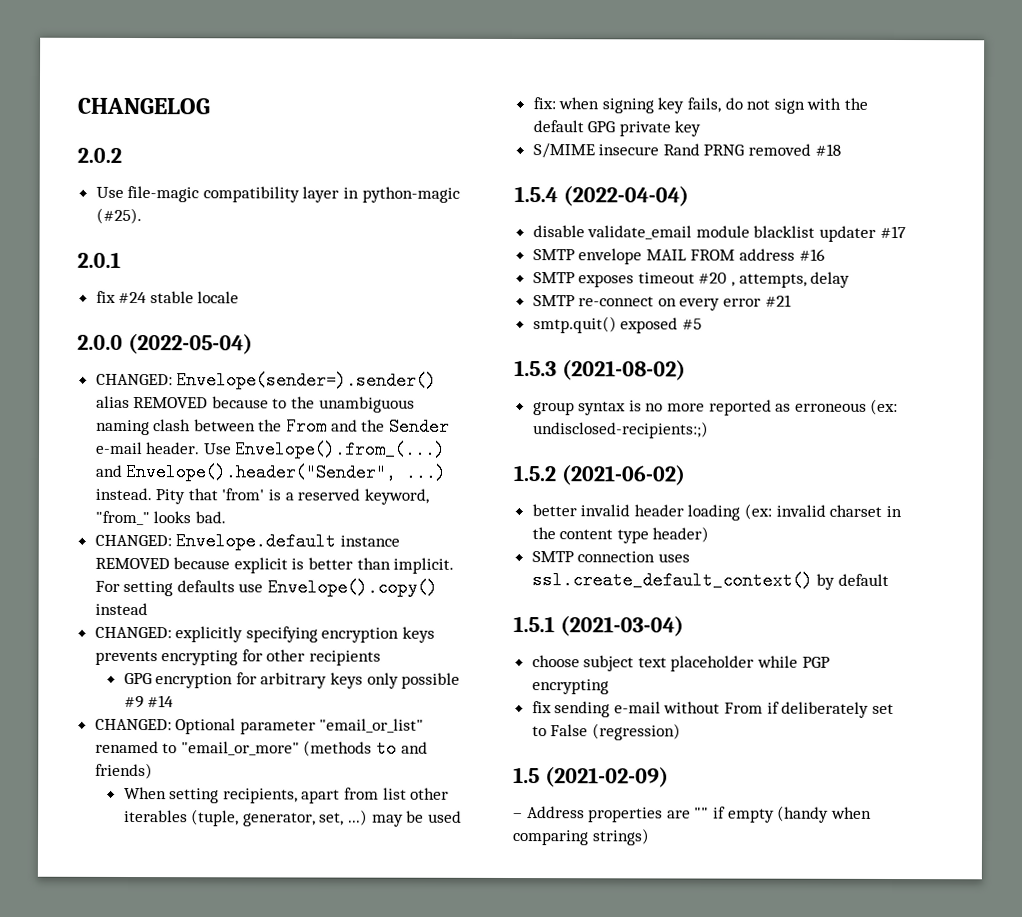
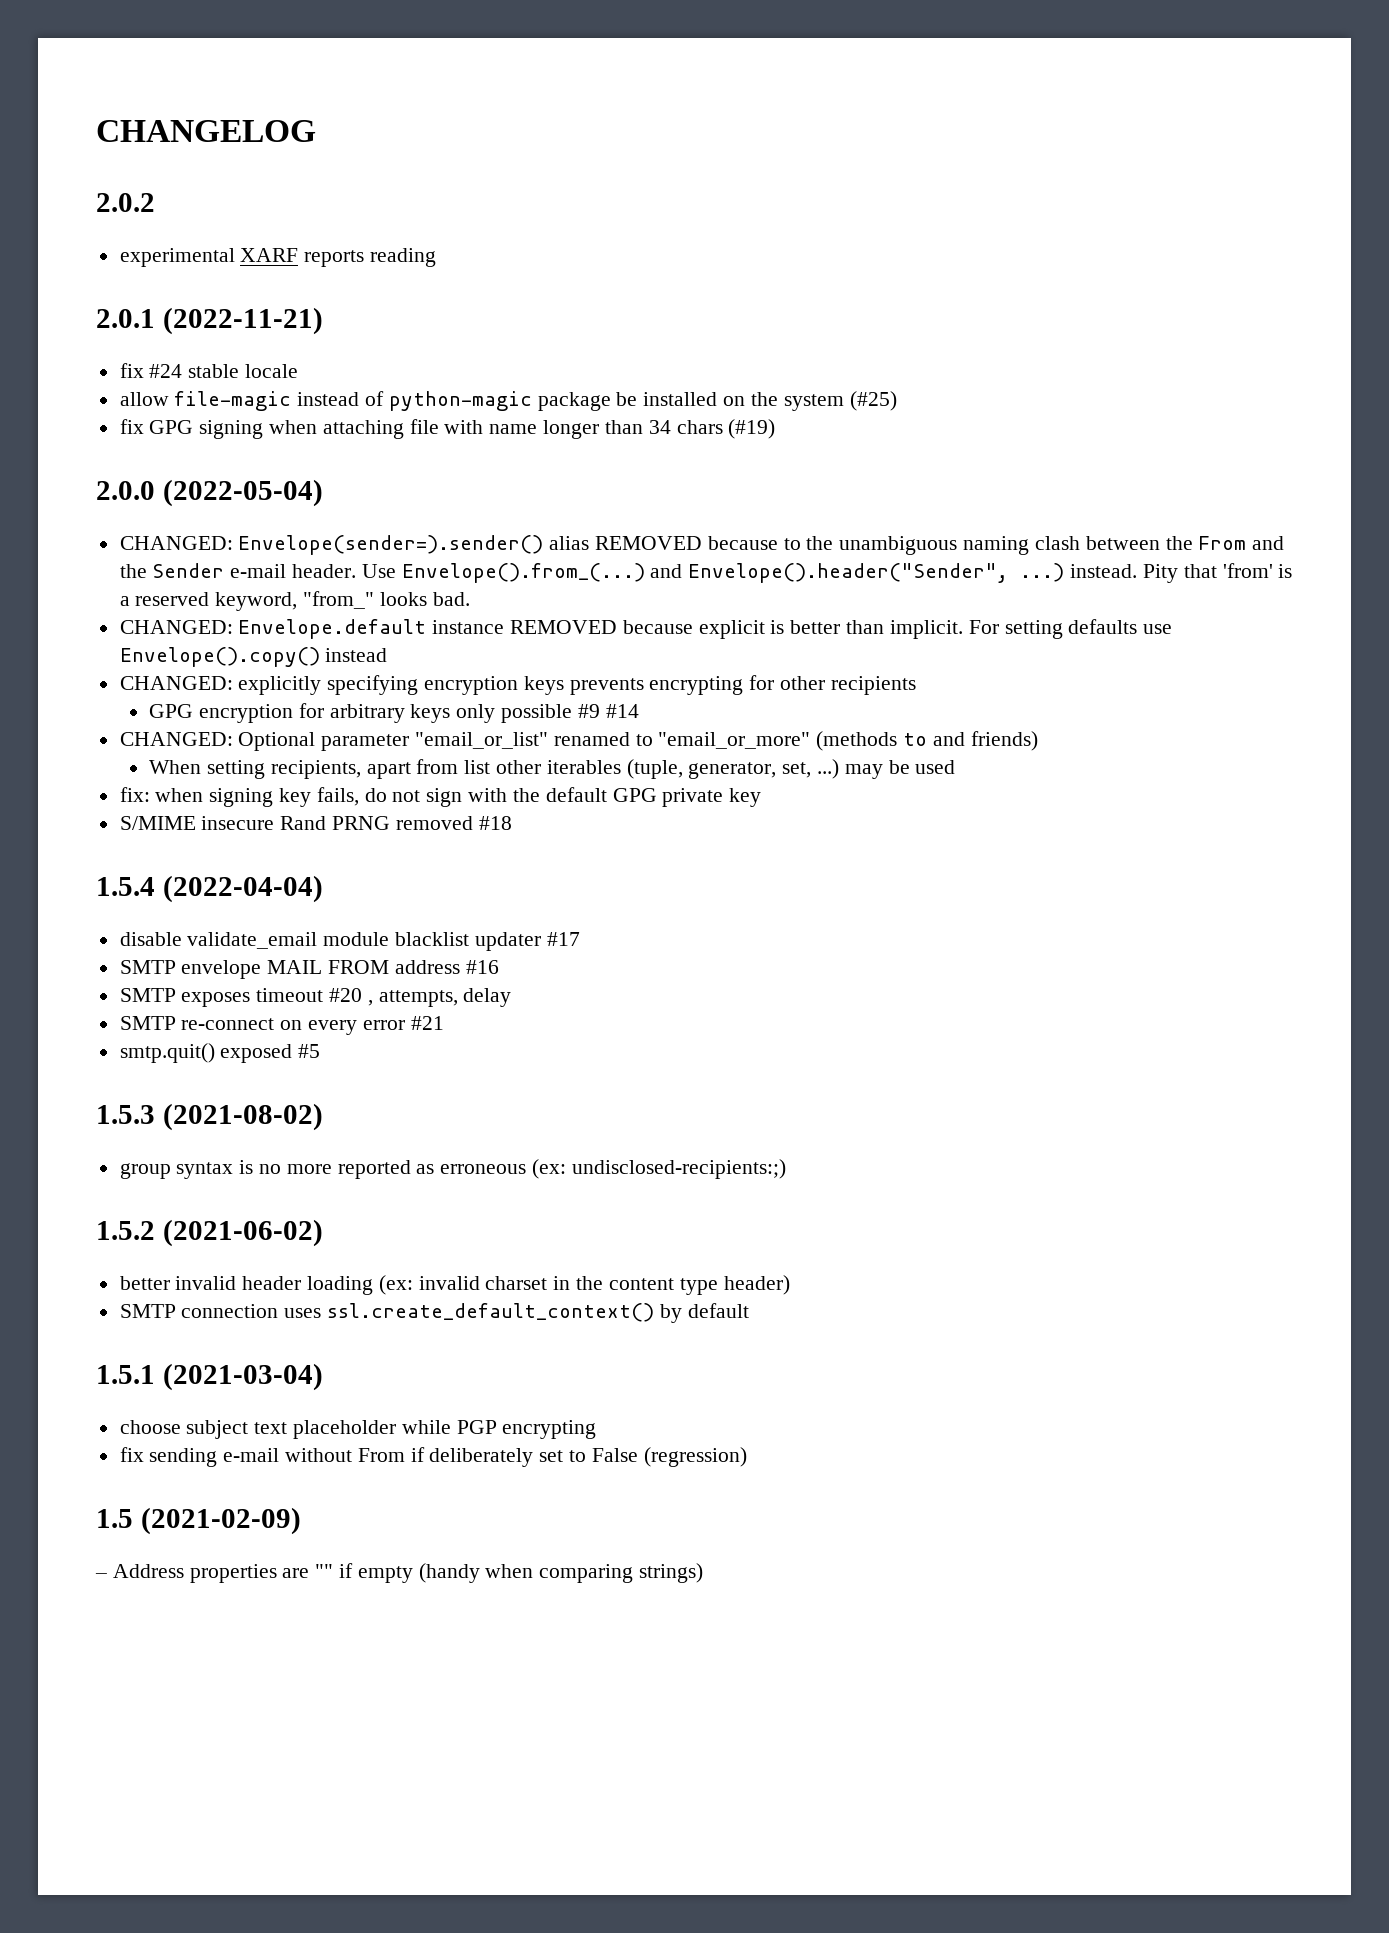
- Use file-magic compatibility layer in python-magic (#25).
+ experimental XARF reports reading
- 2.0.1
+ 2.0.1 (2022-11-21)
+ allow file-magic instead of python-magic package be installed on the system (#25)
+ fix GPG signing when attaching file with name longer than 34 chars (#19)

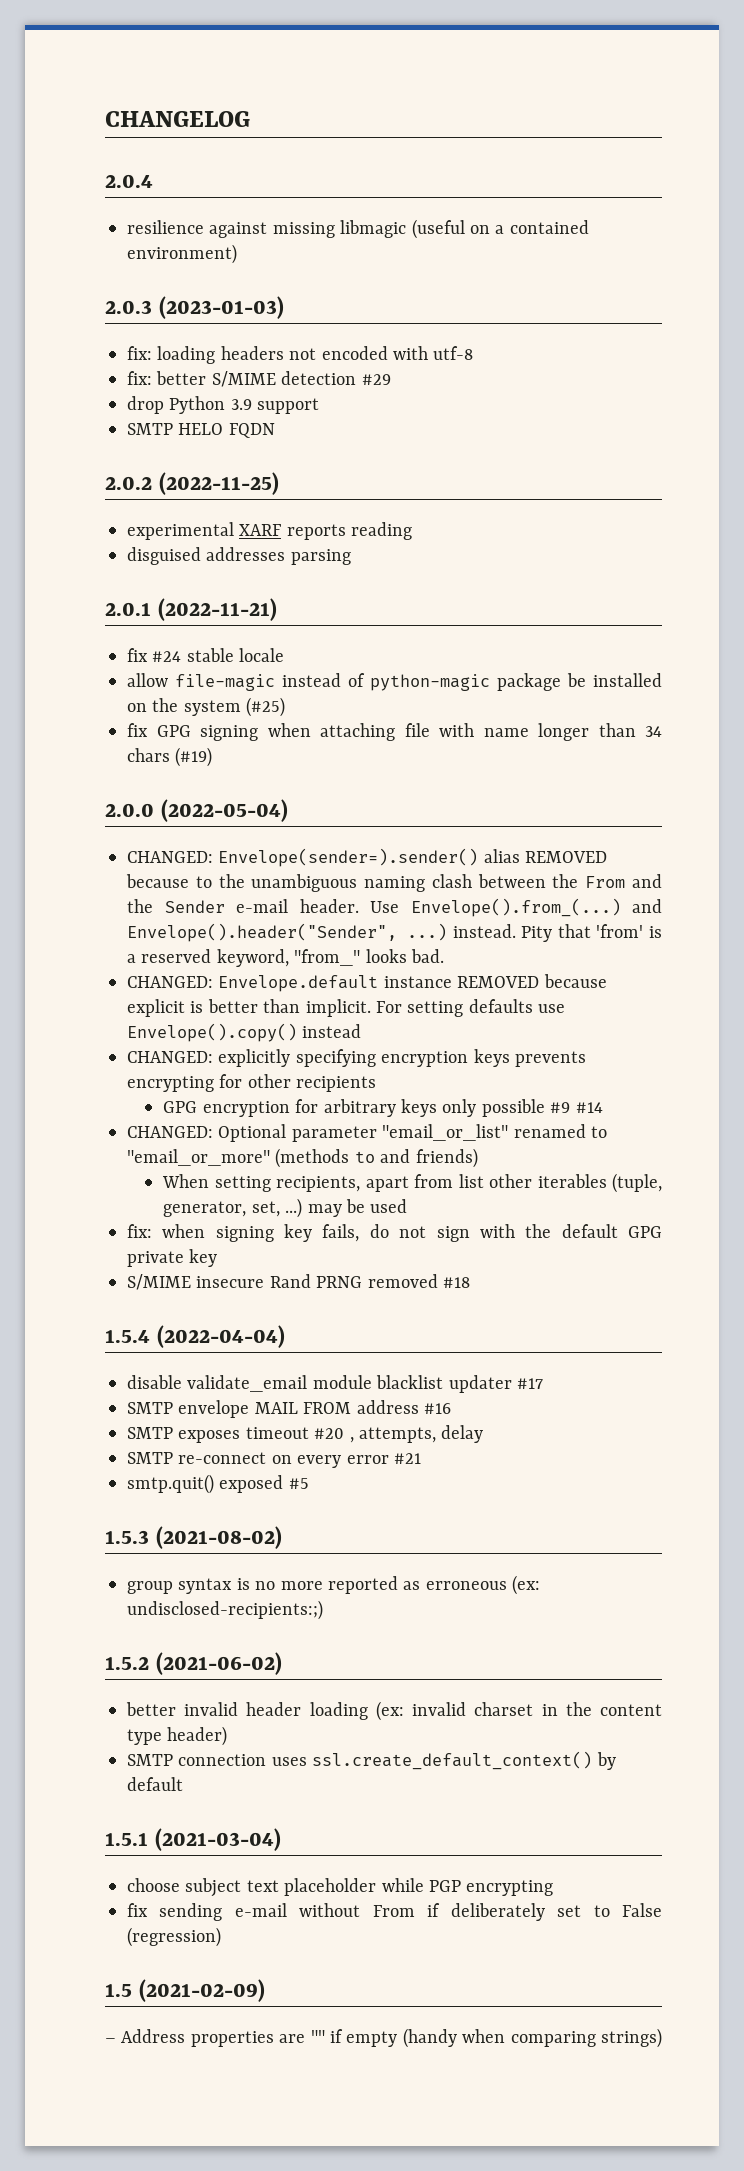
+ 2.0.4
+ resilience against missing libmagic (useful on a contained environment)
+ 2.0.3 (2023-01-03)
+ fix: loading headers not encoded with utf-8
+ fix: better S/MIME detection #29
+ drop Python 3.9 support
+ SMTP HELO FQDN
- 2.0.2
+ 2.0.2 (2022-11-25)
+ disguised addresses parsing

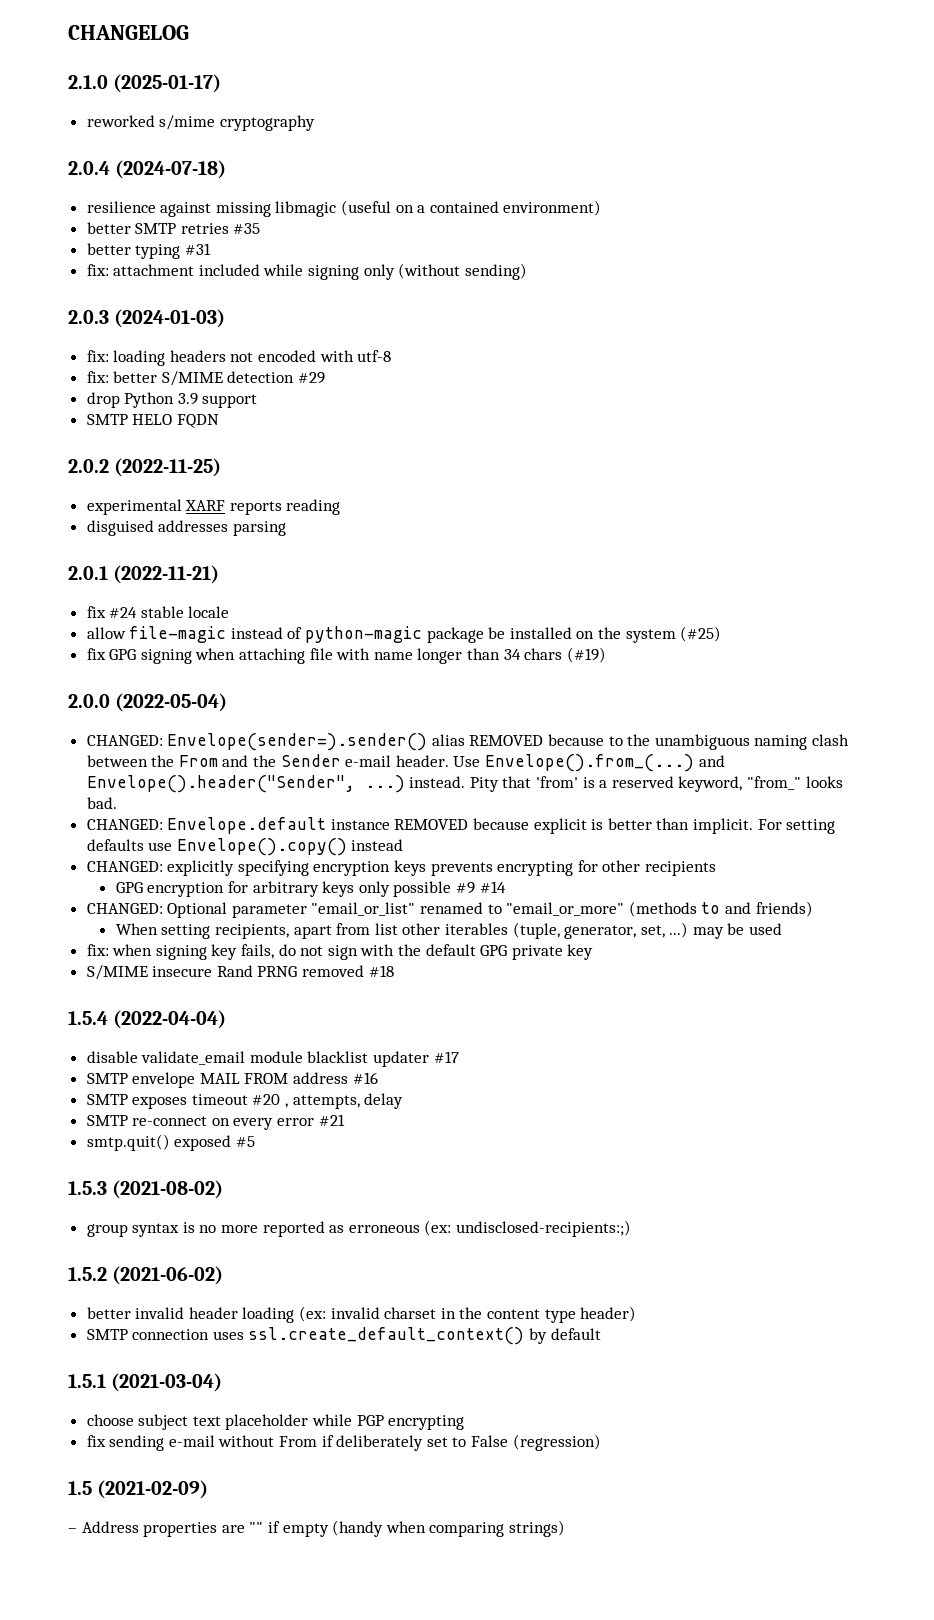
+ 2.1.0 (2025-01-17)
+ reworked s/mime cryptography
- 2.0.4
+ 2.0.4 (2024-07-18)
+ better SMTP retries #35
+ better typing #31
+ fix: attachment included while signing only (without sending)
- 2.0.3 (2023-01-03)
+ 2.0.3 (2024-01-03)

